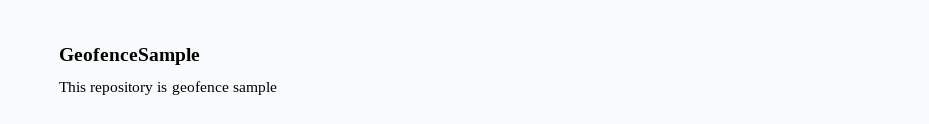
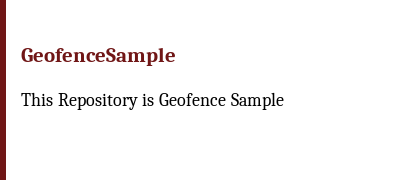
- This repository is geofence sample
+ This Repository is Geofence Sample

